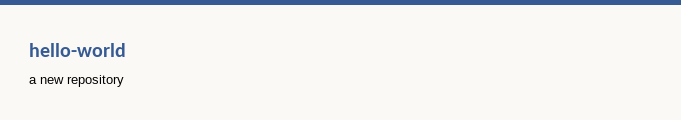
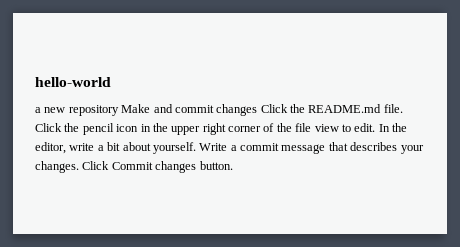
- a new repository
+ a new repository Make and commit changes Click the README.md file. Click the pencil icon in the upper right corner of the file view to edit. In the editor, write a bit about yourself. Write a commit message that describes your changes. Click Commit changes button.

